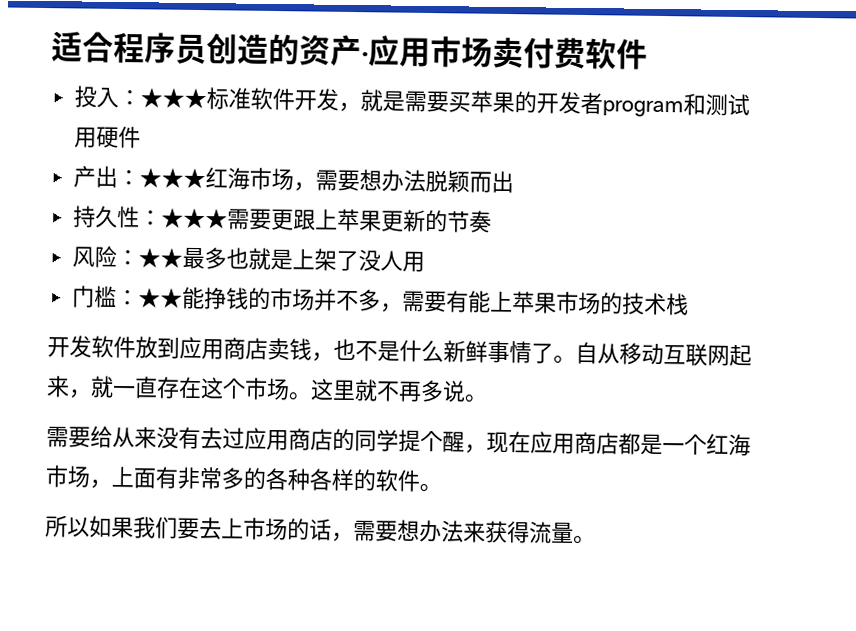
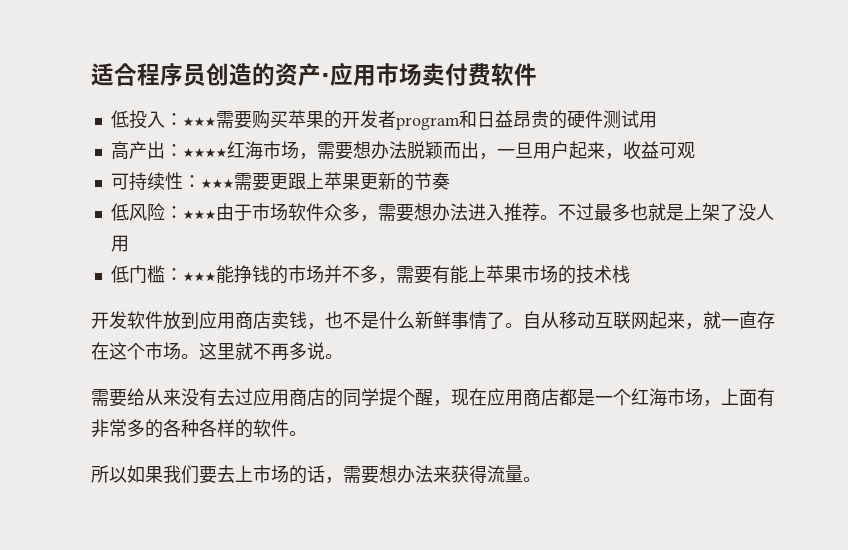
- 投入：★★★标准软件开发，就是需要买苹果的开发者program和测试用硬件
- 产出：★★★红海市场，需要想办法脱颖而出
- 持久性：★★★需要更跟上苹果更新的节奏
+ 低投入：★★★需要购买苹果的开发者program和日益昂贵的硬件测试用
+ 高产出：★★★★红海市场，需要想办法脱颖而出，一旦用户起来，收益可观
+ 可持续性：★★★需要更跟上苹果更新的节奏
- 风险：★★最多也就是上架了没人用
+ 低风险：★★★由于市场软件众多，需要想办法进入推荐。不过最多也就是上架了没人用
- 门槛：★★能挣钱的市场并不多，需要有能上苹果市场的技术栈
+ 低门槛：★★★能挣钱的市场并不多，需要有能上苹果市场的技术栈

